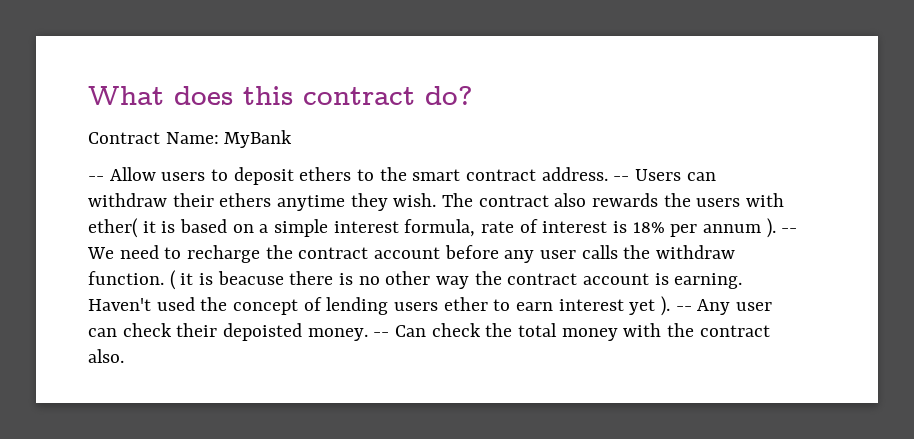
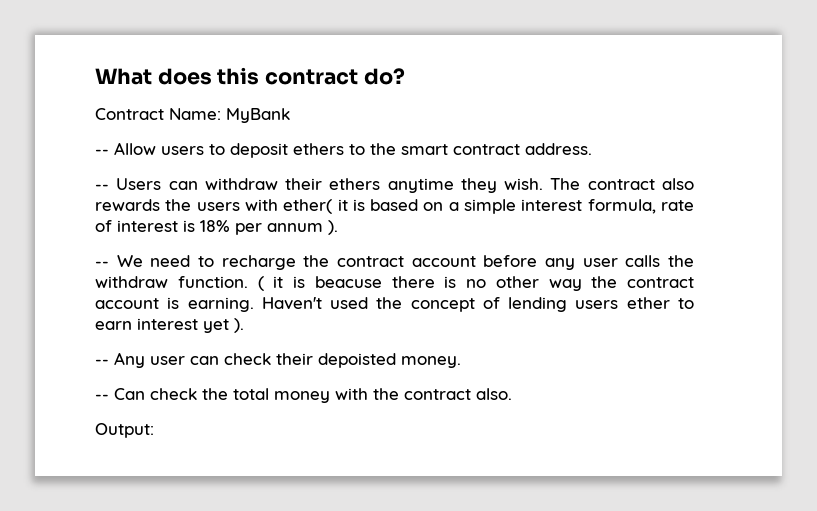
- -- Allow users to deposit ethers to the smart contract address. -- Users can withdraw their ethers anytime they wish.
+ -- Allow users to deposit ethers to the smart contract address.
+ -- Users can withdraw their ethers anytime they wish.
- The contract also rewards the users with ether( it is based on a simple interest formula, rate of interest is 18% per annum ). -- We need to recharge the contract account before any user calls the withdraw function.
+ The contract also rewards the users with ether( it is based on a simple interest formula, rate of interest is 18% per annum ).
+ -- We need to recharge the contract account before any user calls the withdraw function.
- Haven't used the concept of lending users ether to earn interest yet ). -- Any user can check their depoisted money. -- Can check the total money with the contract also.
+ Haven't used the concept of lending users ether to earn interest yet ).
+ -- Any user can check their depoisted money.
+ -- Can check the total money with the contract also.
+ Output:

